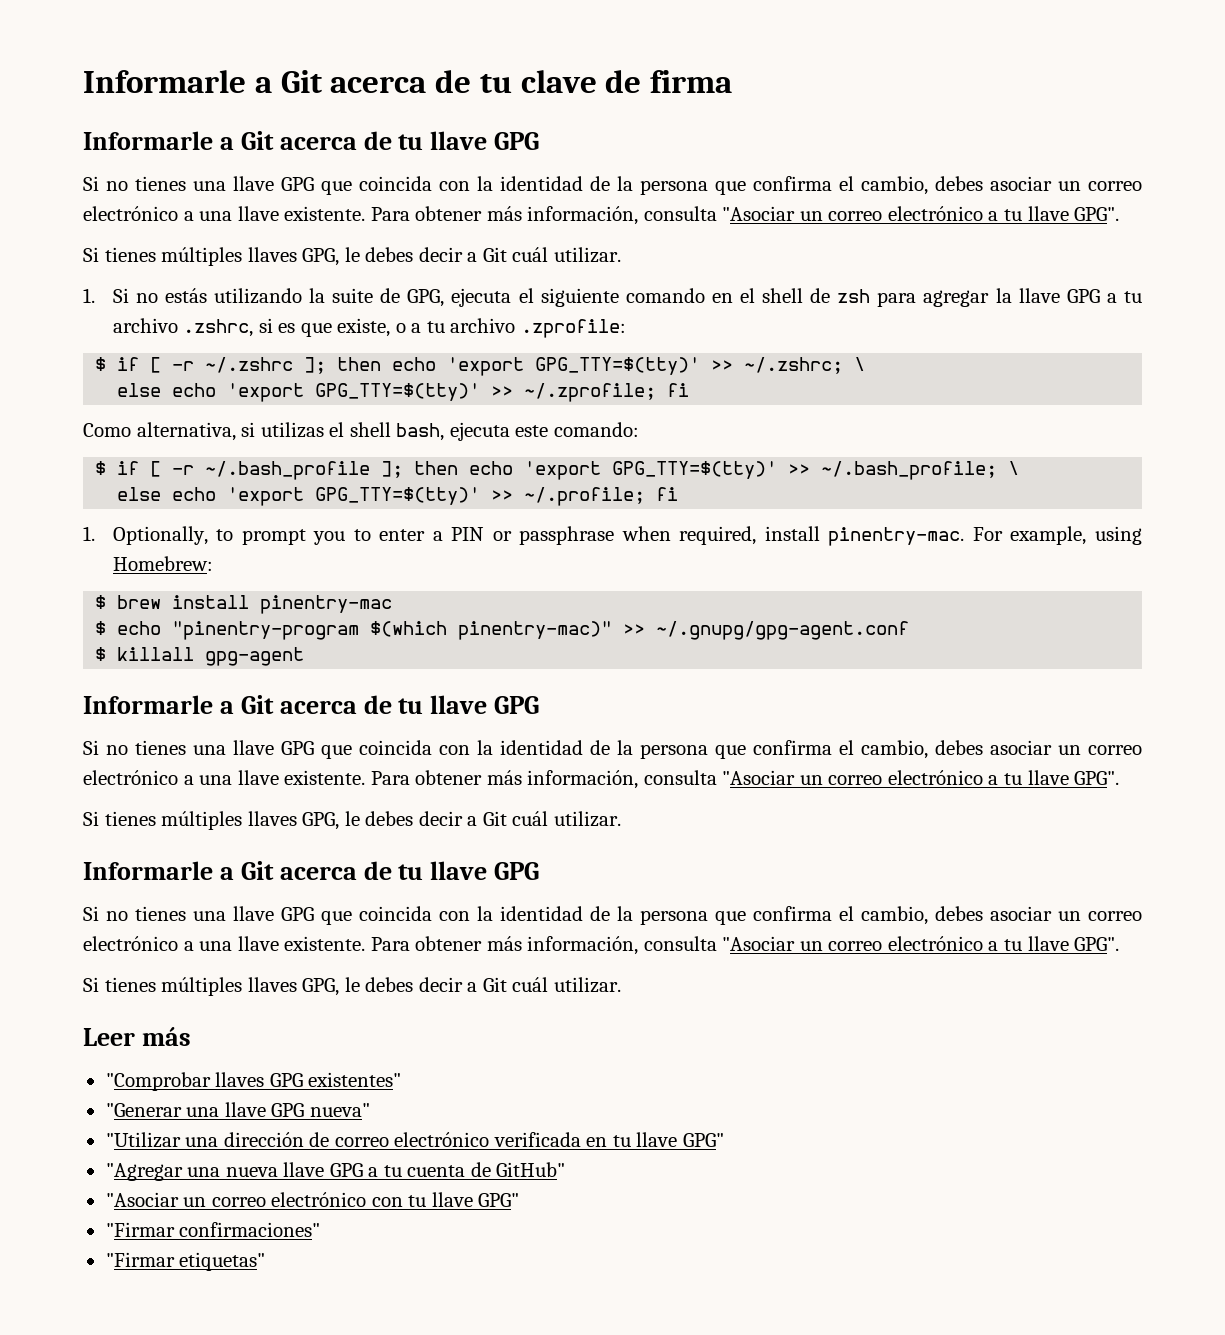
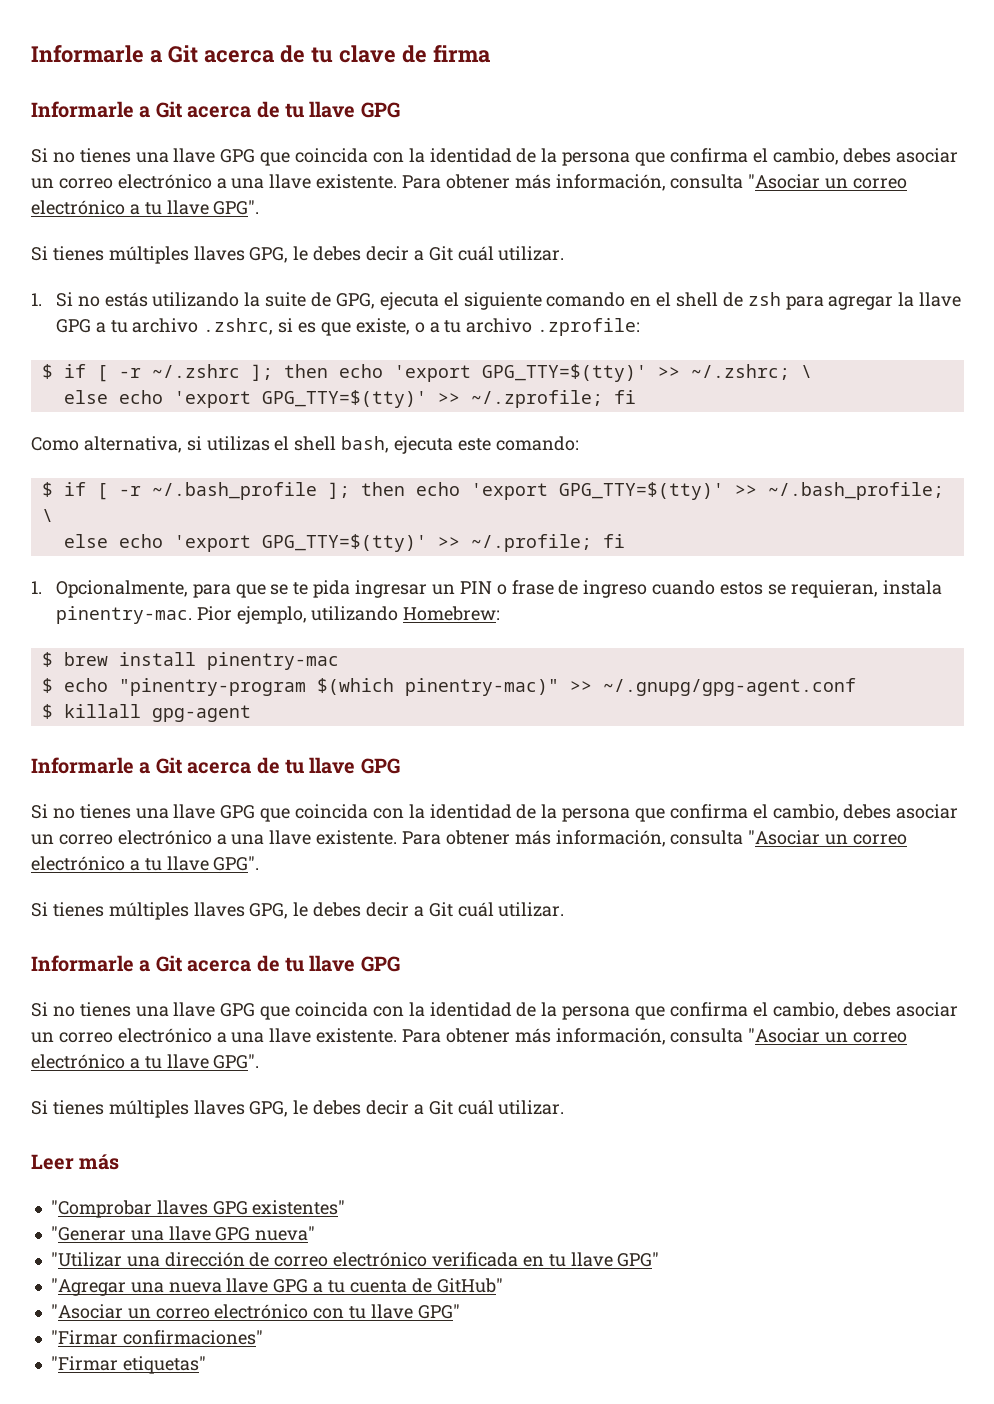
- 1. Optionally, to prompt you to enter a PIN or passphrase when required, install pinentry-mac. For example, using Homebrew:
+ 1. Opcionalmente, para que se te pida ingresar un PIN o frase de ingreso cuando estos se requieran, instala pinentry-mac. Pior ejemplo, utilizando Homebrew:

